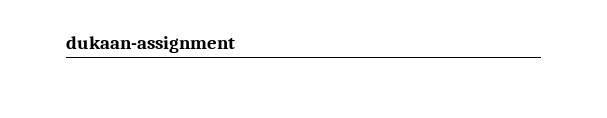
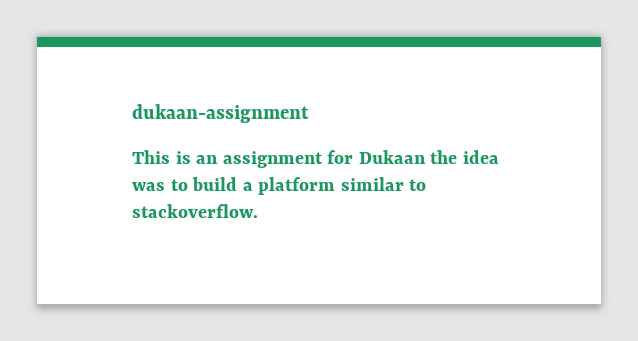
+ This is an assignment for Dukaan the idea was to build a platform similar to stackoverflow.

